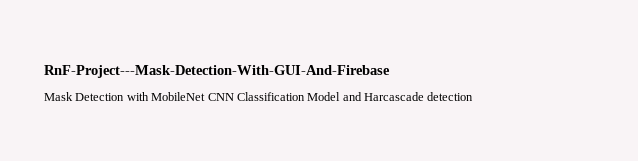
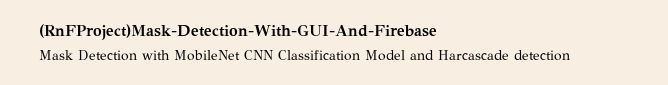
- RnF-Project---Mask-Detection-With-GUI-And-Firebase
+ (RnFProject)Mask-Detection-With-GUI-And-Firebase

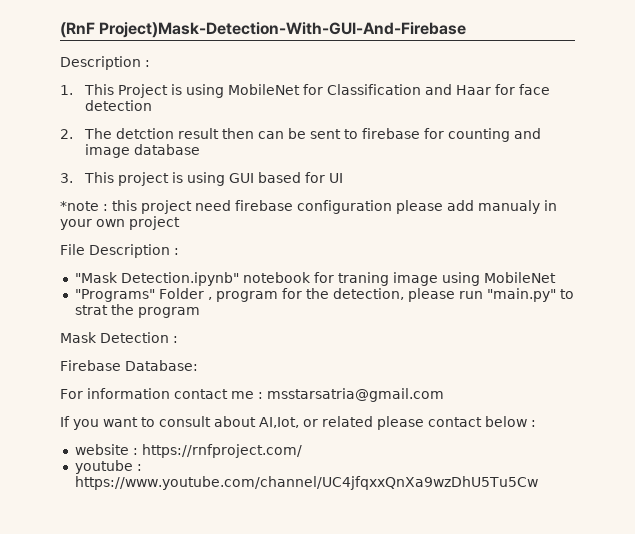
- (RnFProject)Mask-Detection-With-GUI-And-Firebase
- Mask Detection with MobileNet CNN Classification Model and Harcascade detection
+ (RnF Project)Mask-Detection-With-GUI-And-Firebase
+ Description :
+ 1. This Project is using MobileNet for Classification and Haar for face detection
+ 2. The detction result then can be sent to firebase for counting and image database
+ 3. This project is using GUI based for UI
+ *note : this project need firebase configuration please add manualy in your own project
+ File Description :
+ "Mask Detection.ipynb" notebook for traning image using MobileNet
+ "Programs" Folder , program for the detection, please run "main.py" to strat the program
+ Mask Detection :
+ Firebase Database:
+ For information contact me : msstarsatria@gmail.com
+ If you want to consult about AI,Iot, or related please contact below :
+ website : https://rnfproject.com/
+ youtube : https://www.youtube.com/channel/UC4jfqxxQnXa9wzDhU5Tu5Cw

